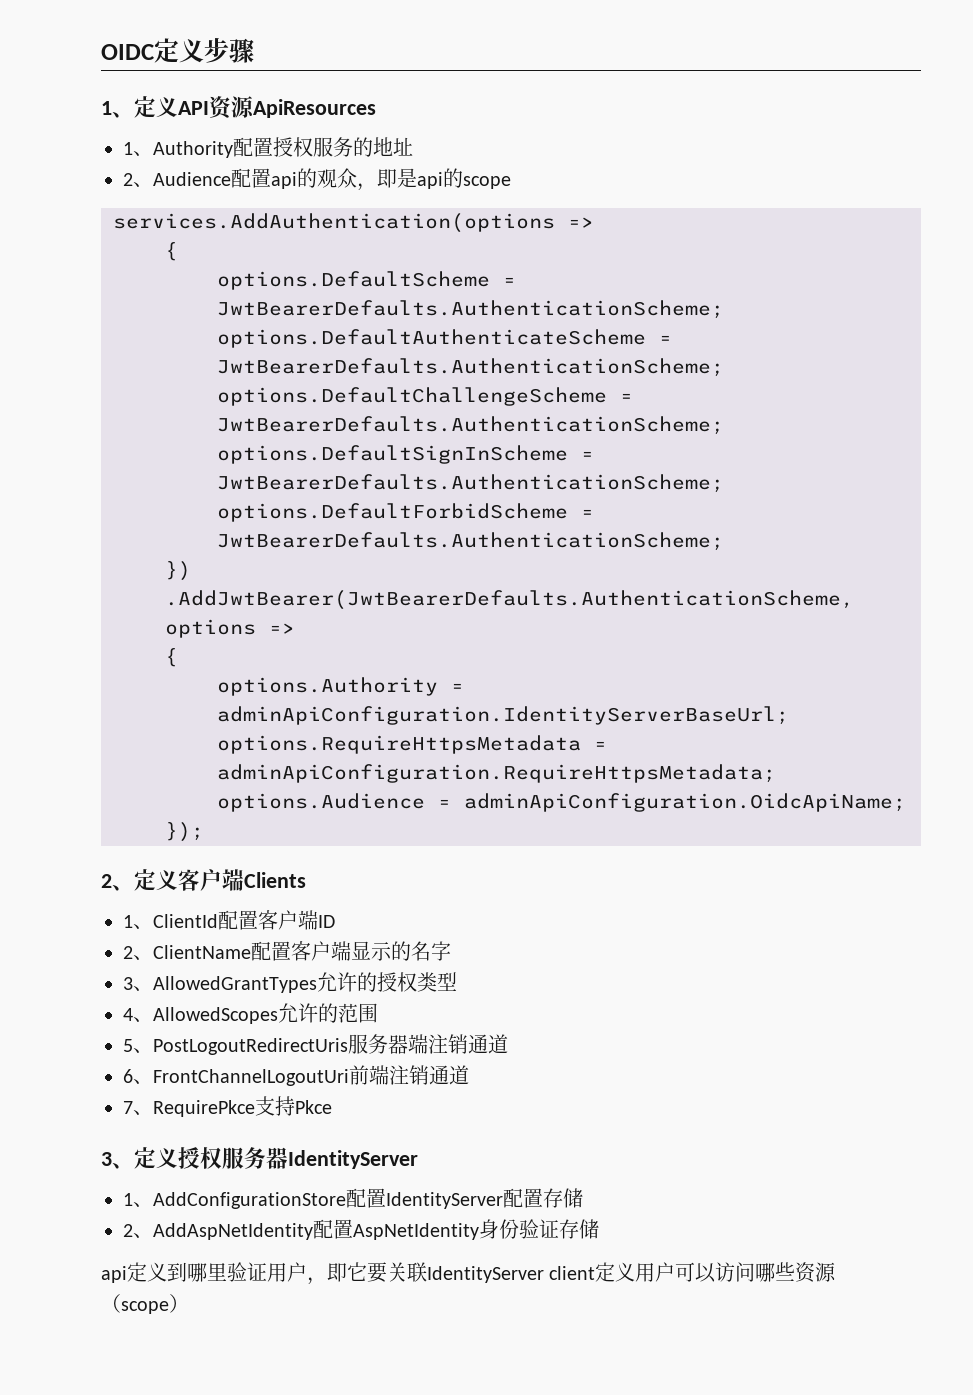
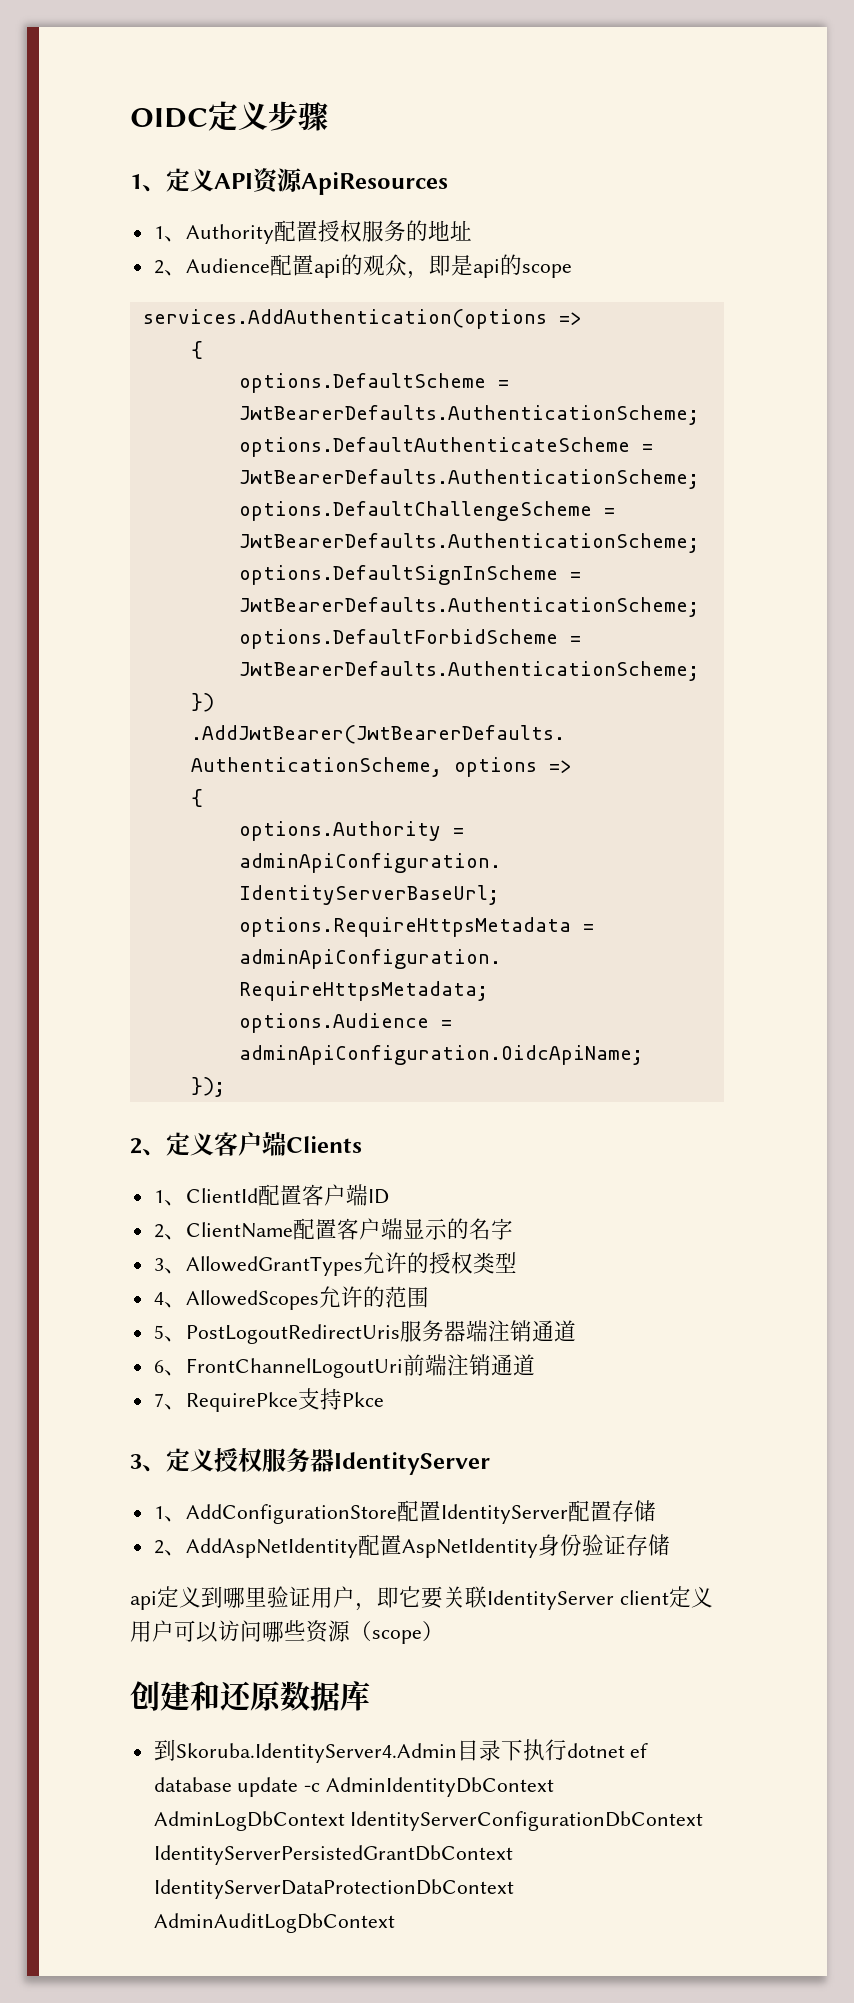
+ 创建和还原数据库
+ 到Skoruba.IdentityServer4.Admin目录下执行dotnet ef database update -c AdminIdentityDbContext AdminLogDbContext IdentityServerConfigurationDbContext IdentityServerPersistedGrantDbContext IdentityServerDataProtectionDbContext AdminAuditLogDbContext

